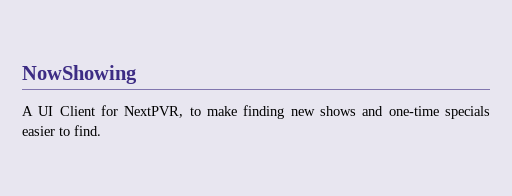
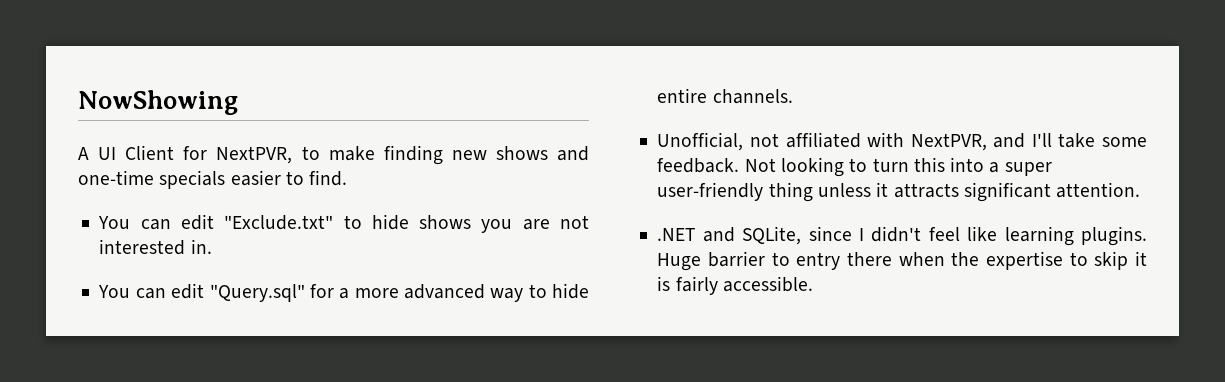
+ You can edit "Exclude.txt" to hide shows you are not interested in.
+ You can edit "Query.sql" for a more advanced way to hide entire channels.
+ Unofficial, not affiliated with NextPVR, and I'll take some feedback. Not looking to turn this into a super user-friendly thing unless it attracts significant attention.
+ .NET and SQLite, since I didn't feel like learning plugins. Huge barrier to entry there when the expertise to skip it is fairly accessible.

